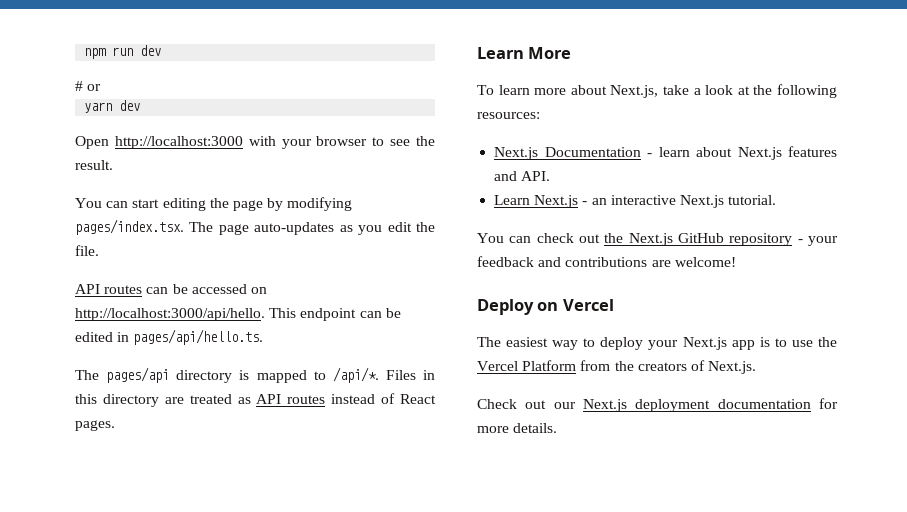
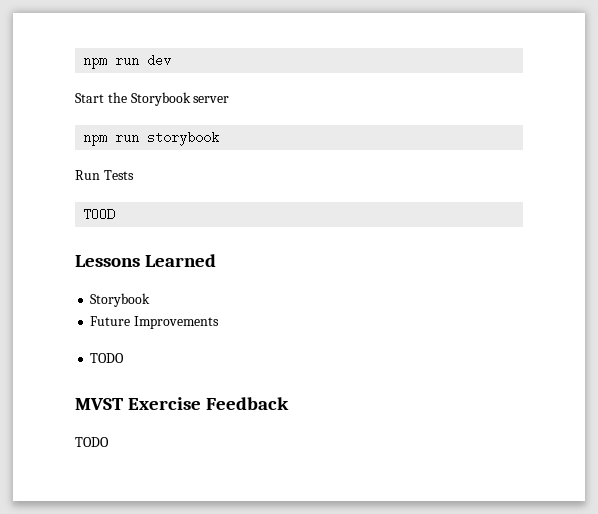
- # or
- yarn dev
- Open http://localhost:3000 with your browser to see the result.
- You can start editing the page by modifying pages/index.tsx. The page auto-updates as you edit the file.
- API routes can be accessed on http://localhost:3000/api/hello. This endpoint can be edited in pages/api/hello.ts.
- The pages/api directory is mapped to /api/*. Files in this directory are treated as API routes instead of React pages.
- Learn More
- To learn more about Next.js, take a look at the following resources:
- Next.js Documentation - learn about Next.js features and API.
- Learn Next.js - an interactive Next.js tutorial.
- You can check out the Next.js GitHub repository - your feedback and contributions are welcome!
- Deploy on Vercel
- The easiest way to deploy your Next.js app is to use the Vercel Platform from the creators of Next.js.
- Check out our Next.js deployment documentation for more details.
+ Start the Storybook server
+ npm run storybook
+ Run Tests
+ TOOD
+ Lessons Learned
+ Storybook
+ Future Improvements
+ TODO
+ MVST Exercise Feedback
+ TODO

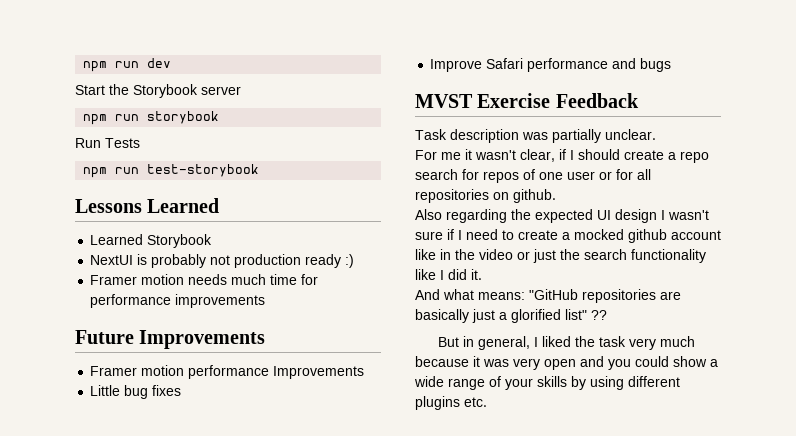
- TOOD
+ npm run test-storybook
  Lessons Learned
- Storybook
+ Learned Storybook
+ NextUI is probably not production ready :)
+ Framer motion needs much time for performance improvements
  Future Improvements
- TODO
+ Framer motion performance Improvements
+ Little bug fixes
+ Improve Safari performance and bugs
  MVST Exercise Feedback
- TODO
+ Task description was partially unclear.
+ For me it wasn't clear, if I should create a repo search for repos of one user or for all repositories on github.
+ Also regarding the expected UI design I wasn't sure if I need to create a mocked github account like in the video or just the search functionality like I did it.
+ And what means: "GitHub repositories are basically just a glorified list" ??
+ But in general, I liked the task very much because it was very open and you could show a wide range of your skills by using different plugins etc.

